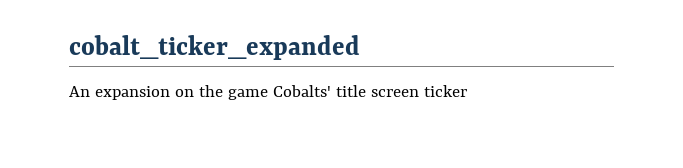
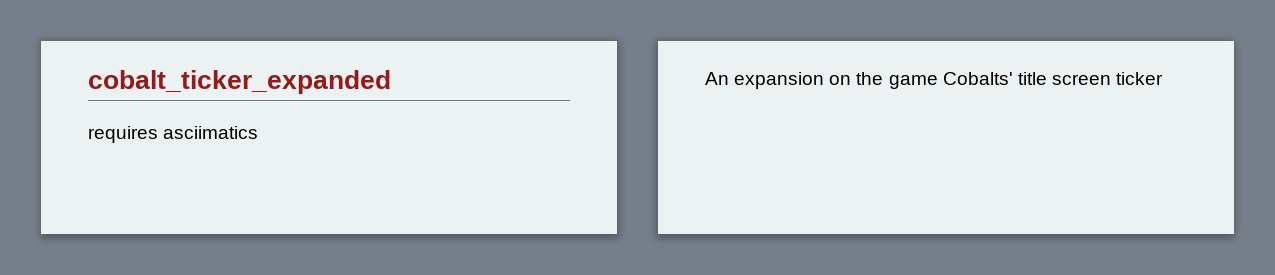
+ requires asciimatics

